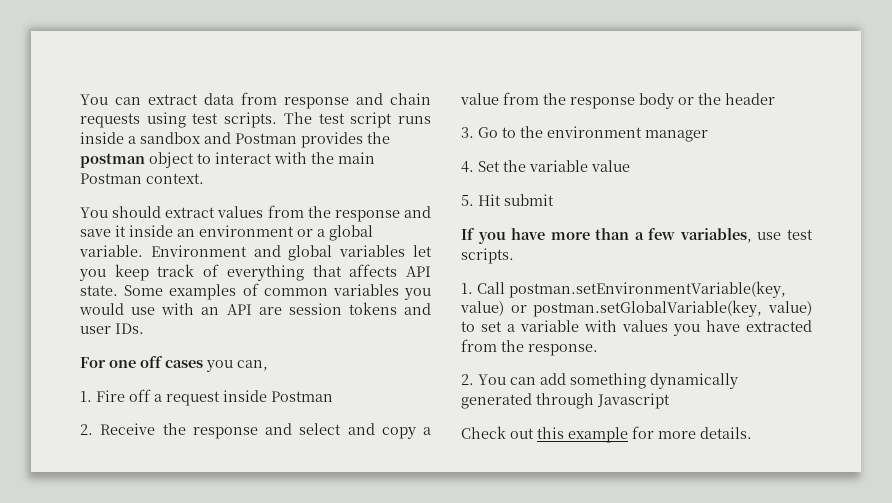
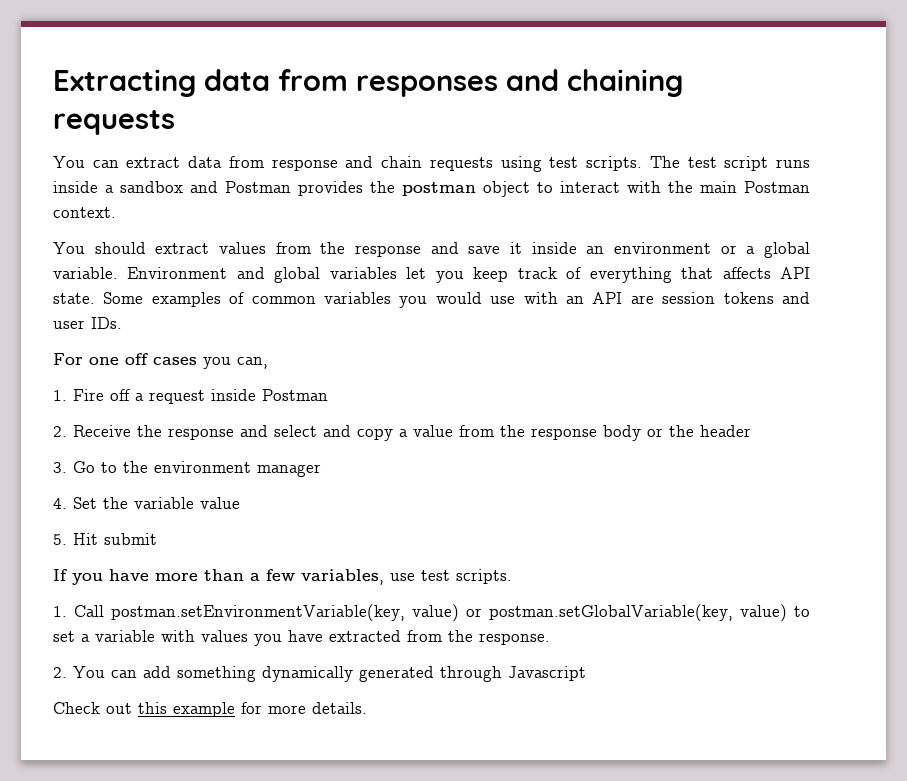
+ Extracting data from responses and chaining requests

